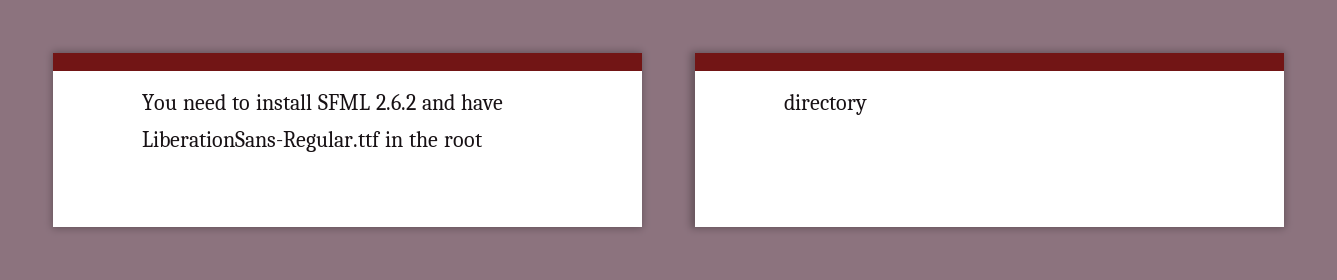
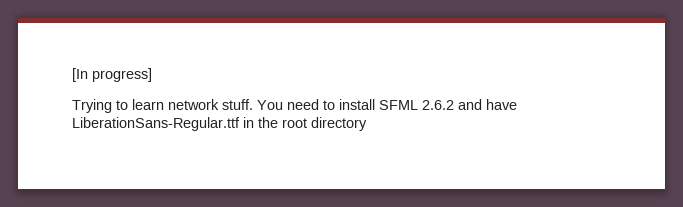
+ [In progress]
+ Trying to learn network stuff.

